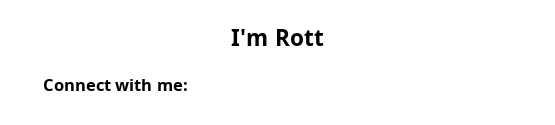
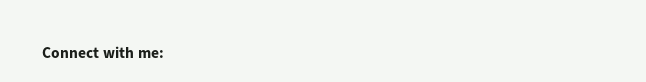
- I'm Rott

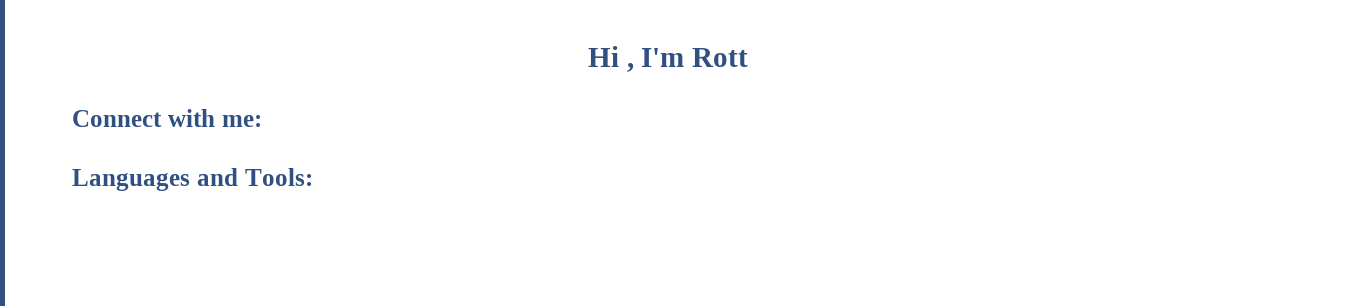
+ Hi , I'm Rott
+ Languages and Tools:

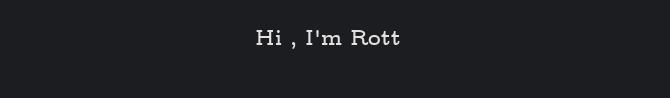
- Connect with me:
- Languages and Tools:

